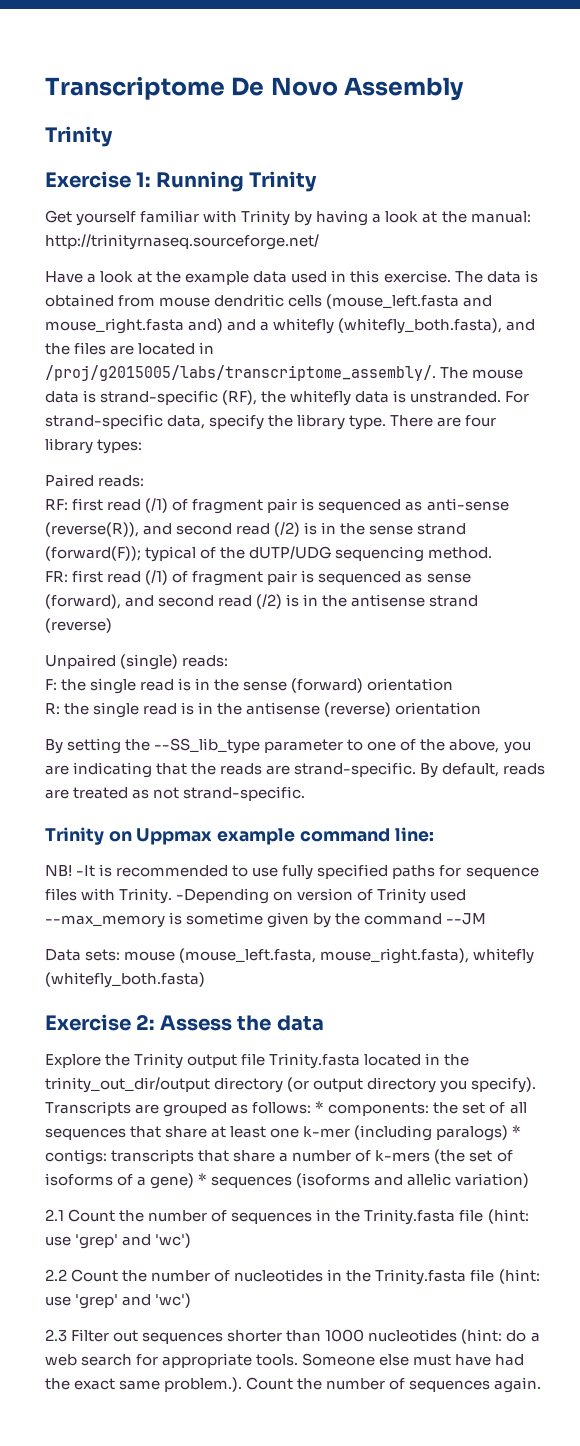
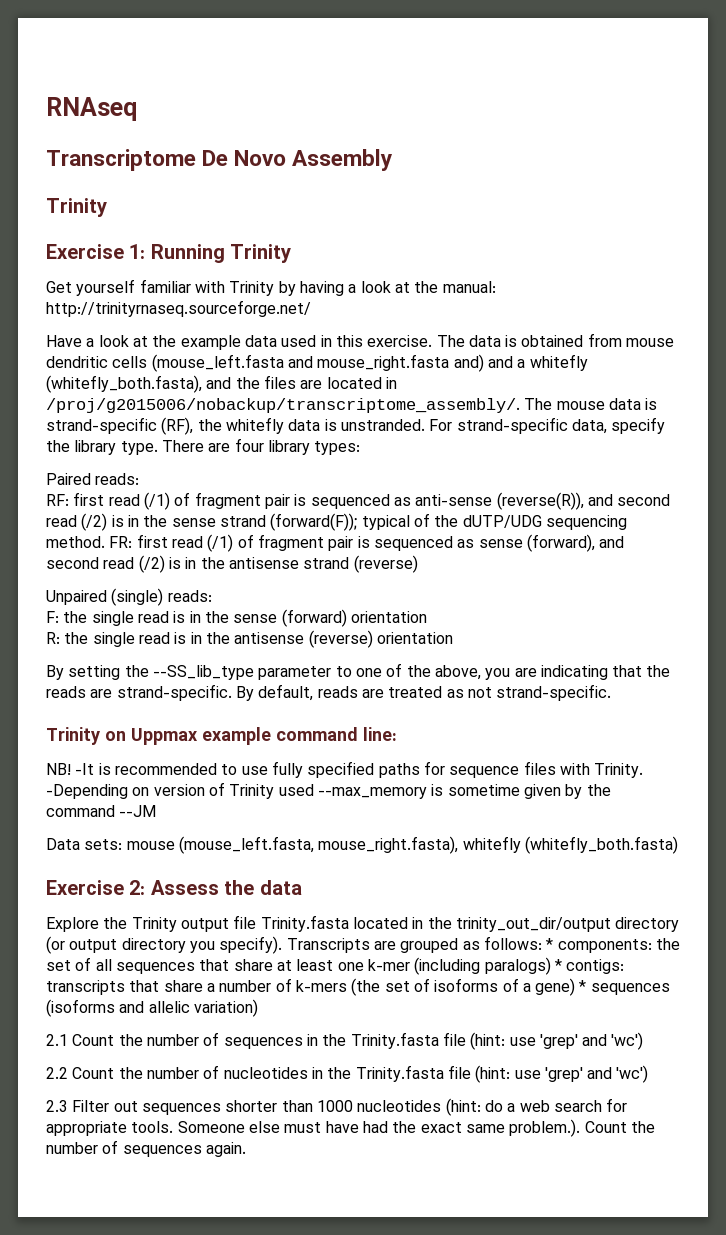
+ RNAseq
- The data is obtained from mouse dendritic cells (mouse_left.fasta and mouse_right.fasta and) and a whitefly (whitefly_both.fasta), and the files are located in /proj/g2015005/labs/transcriptome_assembly/.
+ The data is obtained from mouse dendritic cells (mouse_left.fasta and mouse_right.fasta and) and a whitefly (whitefly_both.fasta), and the files are located in /proj/g2015006/nobackup/transcriptome_assembly/.
- RF: first read (/1) of fragment pair is sequenced as anti-sense (reverse(R)), and second read (/2) is in the sense strand (forward(F)); typical of the dUTP/UDG sequencing method.
- FR: first read (/1) of fragment pair is sequenced as sense (forward), and second read (/2) is in the antisense strand (reverse)
+ RF: first read (/1) of fragment pair is sequenced as anti-sense (reverse(R)), and second read (/2) is in the sense strand (forward(F)); typical of the dUTP/UDG sequencing method. FR: first read (/1) of fragment pair is sequenced as sense (forward), and second read (/2) is in the antisense strand (reverse)

